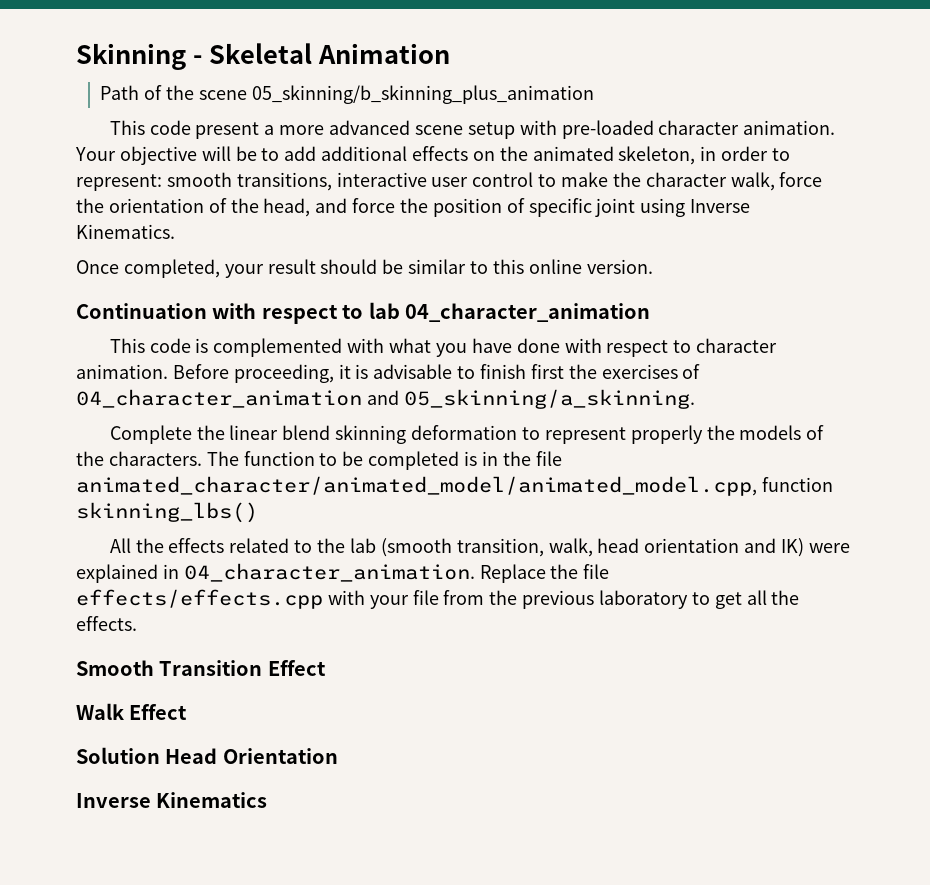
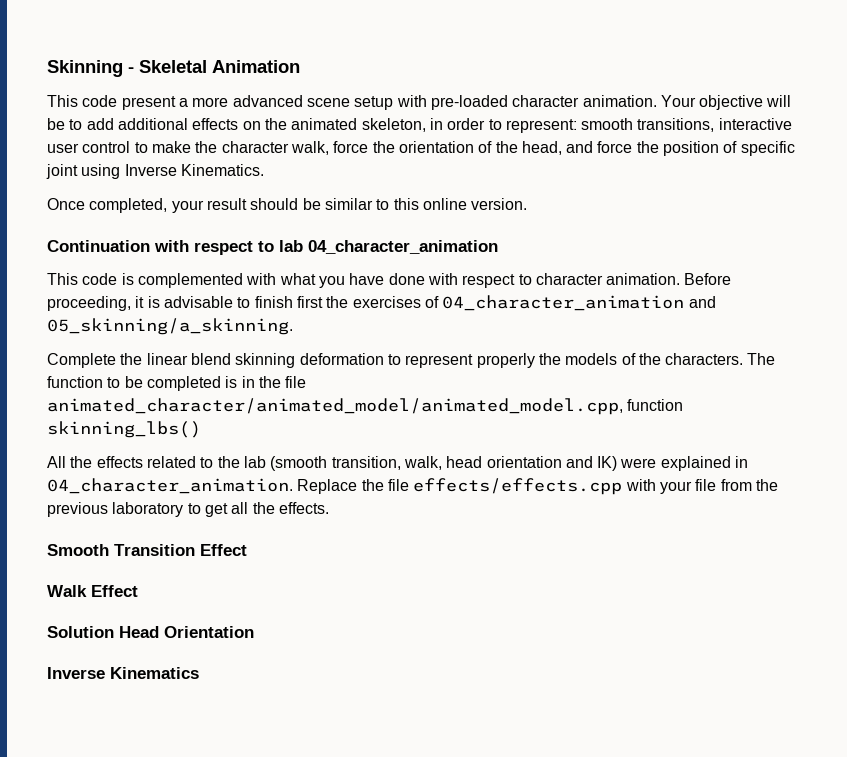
- Path of the scene 05_skinning/b_skinning_plus_animation

